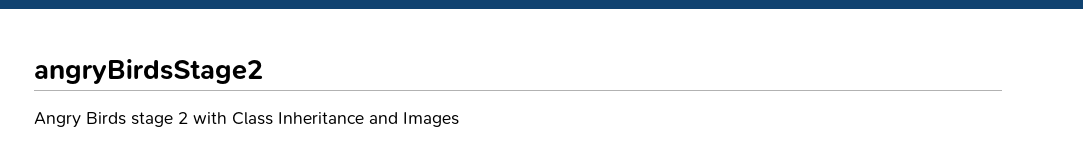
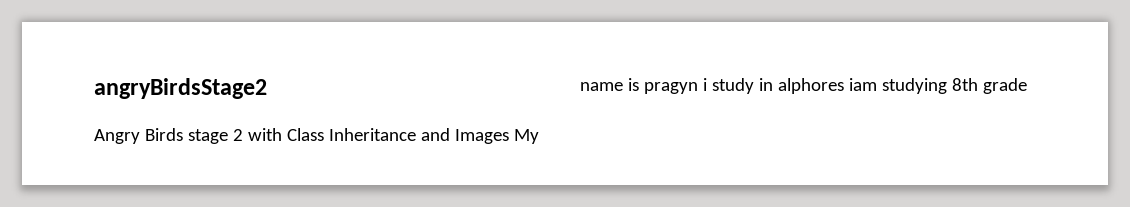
- Angry Birds stage 2 with Class Inheritance and Images
+ Angry Birds stage 2 with Class Inheritance and Images My name is pragyn i study in alphores iam studying 8th grade

